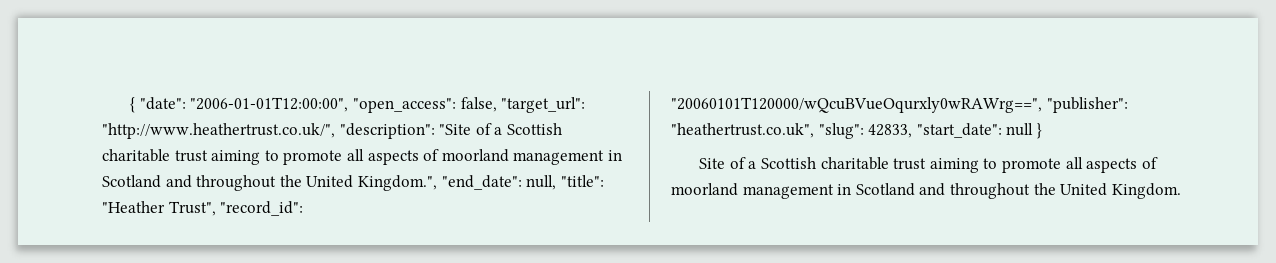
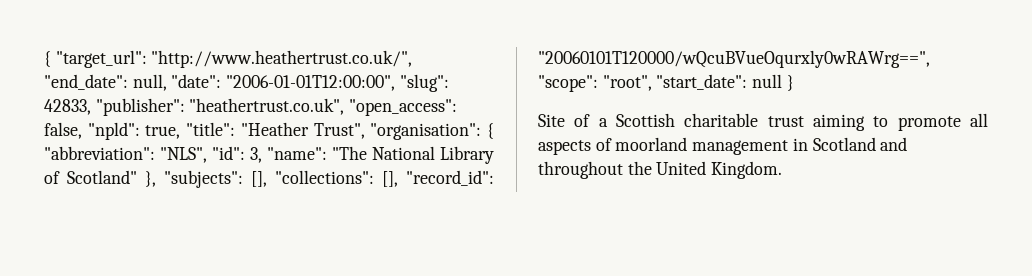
- { "date": "2006-01-01T12:00:00", "open_access": false, "target_url": "http://www.heathertrust.co.uk/", "description": "Site of a Scottish charitable trust aiming to promote all aspects of moorland management in Scotland and throughout the United Kingdom.", "end_date": null, "title": "Heather Trust", "record_id": "20060101T120000/wQcuBVueOqurxly0wRAWrg==", "publisher": "heathertrust.co.uk", "slug": 42833, "start_date": null }
+ { "target_url": "http://www.heathertrust.co.uk/", "end_date": null, "date": "2006-01-01T12:00:00", "slug": 42833, "publisher": "heathertrust.co.uk", "open_access": false, "npld": true, "title": "Heather Trust", "organisation": { "abbreviation": "NLS", "id": 3, "name": "The National Library of Scotland" }, "subjects": [], "collections": [], "record_id": "20060101T120000/wQcuBVueOqurxly0wRAWrg==", "scope": "root", "start_date": null }

